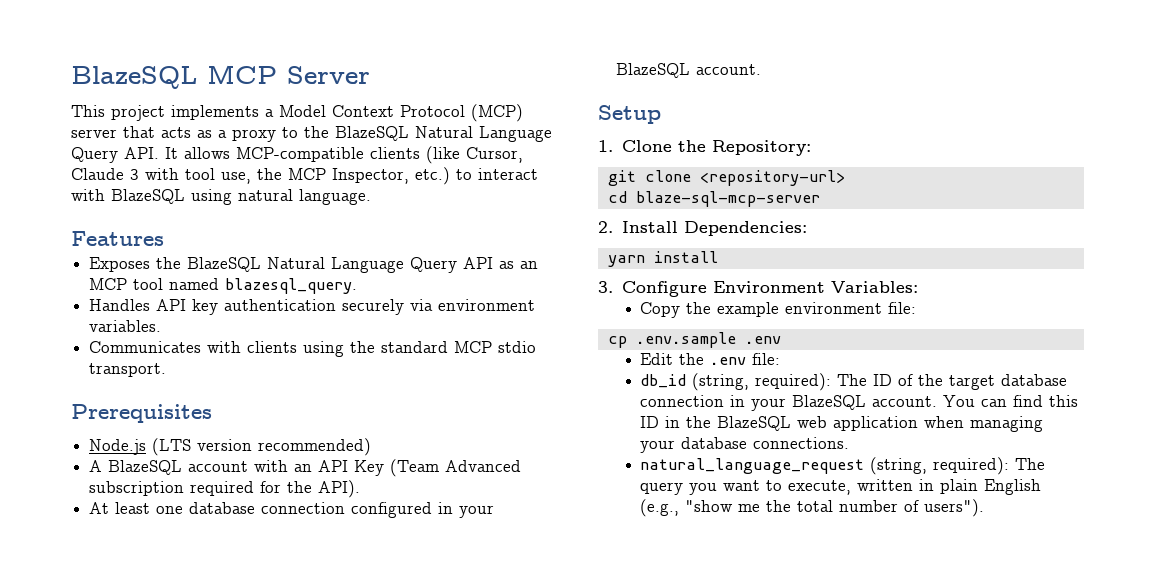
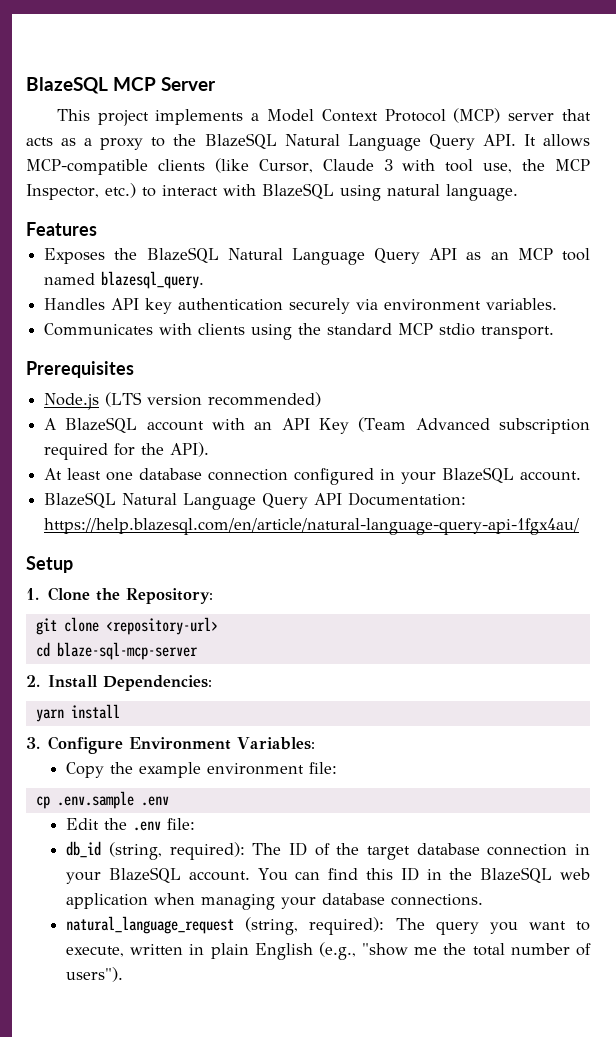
+ BlazeSQL Natural Language Query API Documentation: https://help.blazesql.com/en/article/natural-language-query-api-1fgx4au/

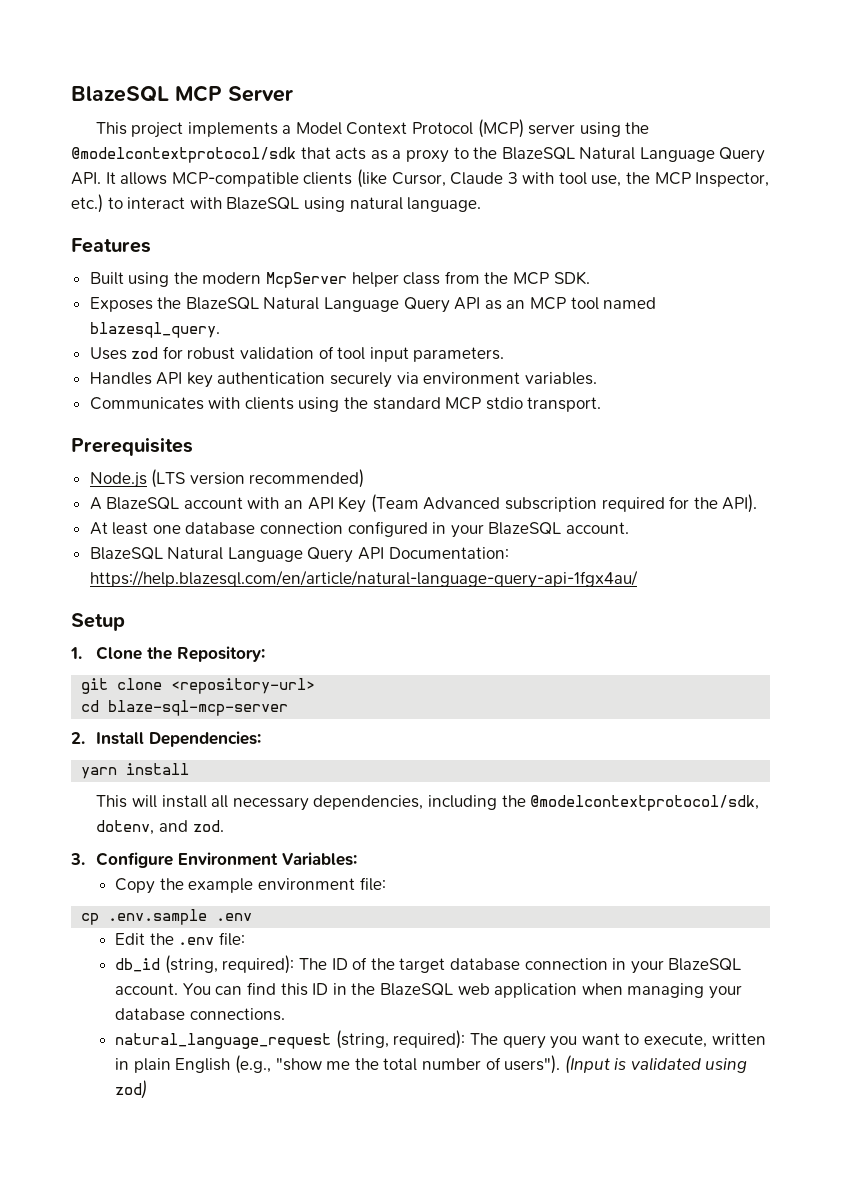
- This project implements a Model Context Protocol (MCP) server that acts as a proxy to the BlazeSQL Natural Language Query API. It allows MCP-compatible clients (like Cursor, Claude 3 with tool use, the MCP Inspector, etc.) to interact with BlazeSQL using natural language.
+ This project implements a Model Context Protocol (MCP) server using the @modelcontextprotocol/sdk that acts as a proxy to the BlazeSQL Natural Language Query API. It allows MCP-compatible clients (like Cursor, Claude 3 with tool use, the MCP Inspector, etc.) to interact with BlazeSQL using natural language.
+ Built using the modern McpServer helper class from the MCP SDK.
+ Uses zod for robust validation of tool input parameters.
+ This will install all necessary dependencies, including the @modelcontextprotocol/sdk, dotenv, and zod.
+ (Input is validated using zod)

